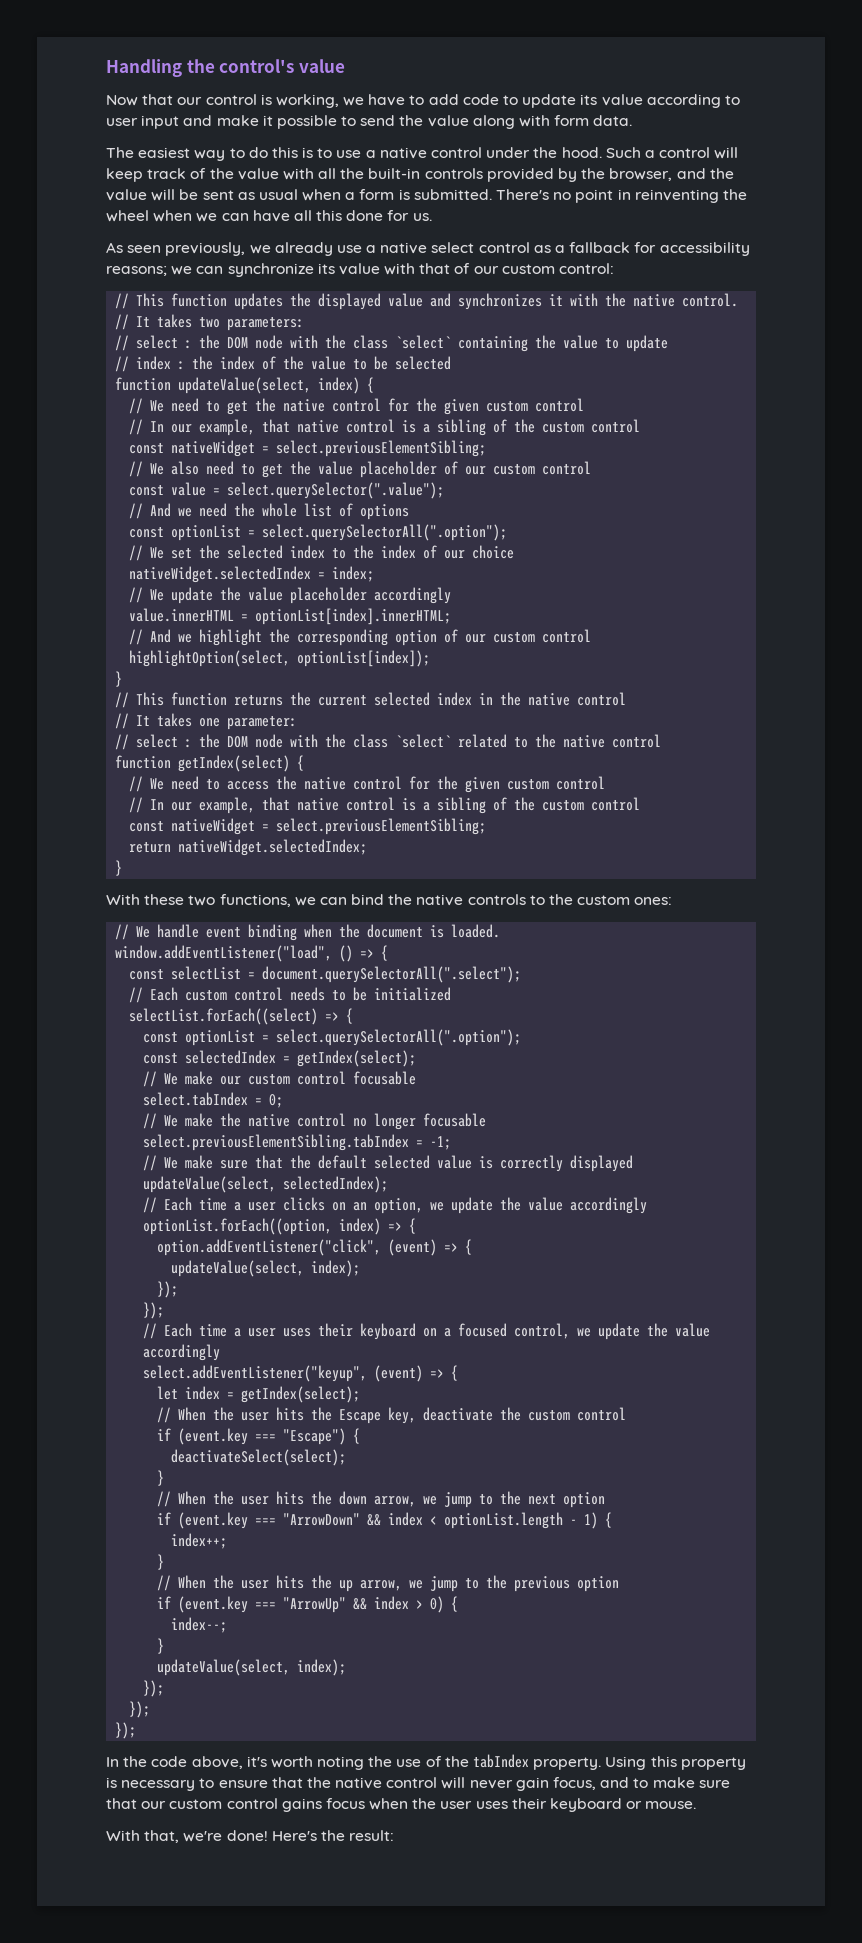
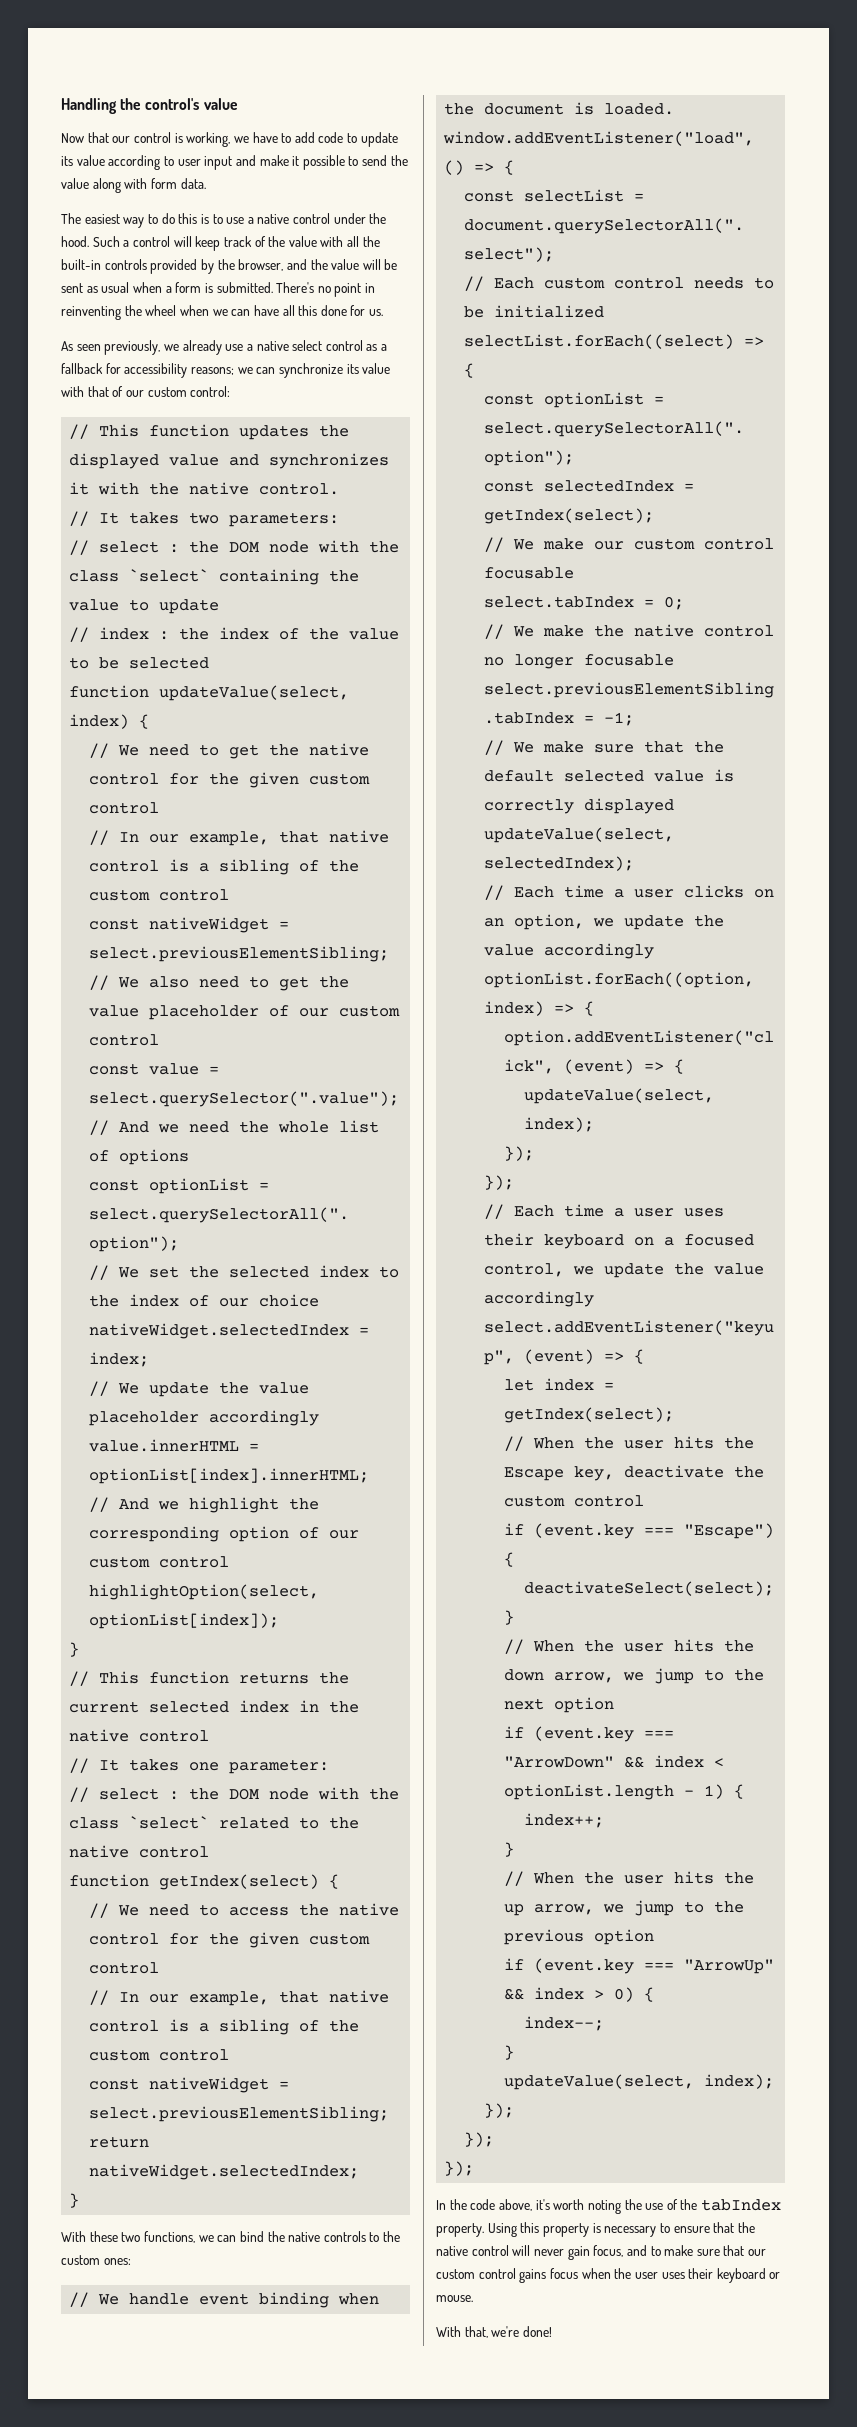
- Here's the result:

